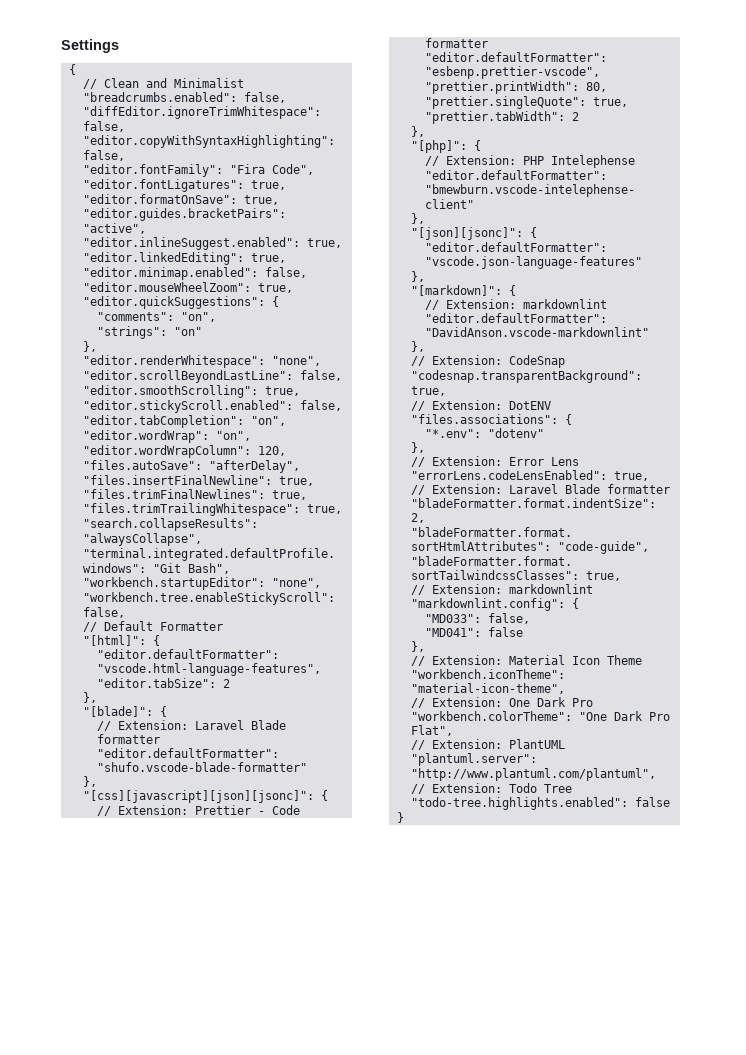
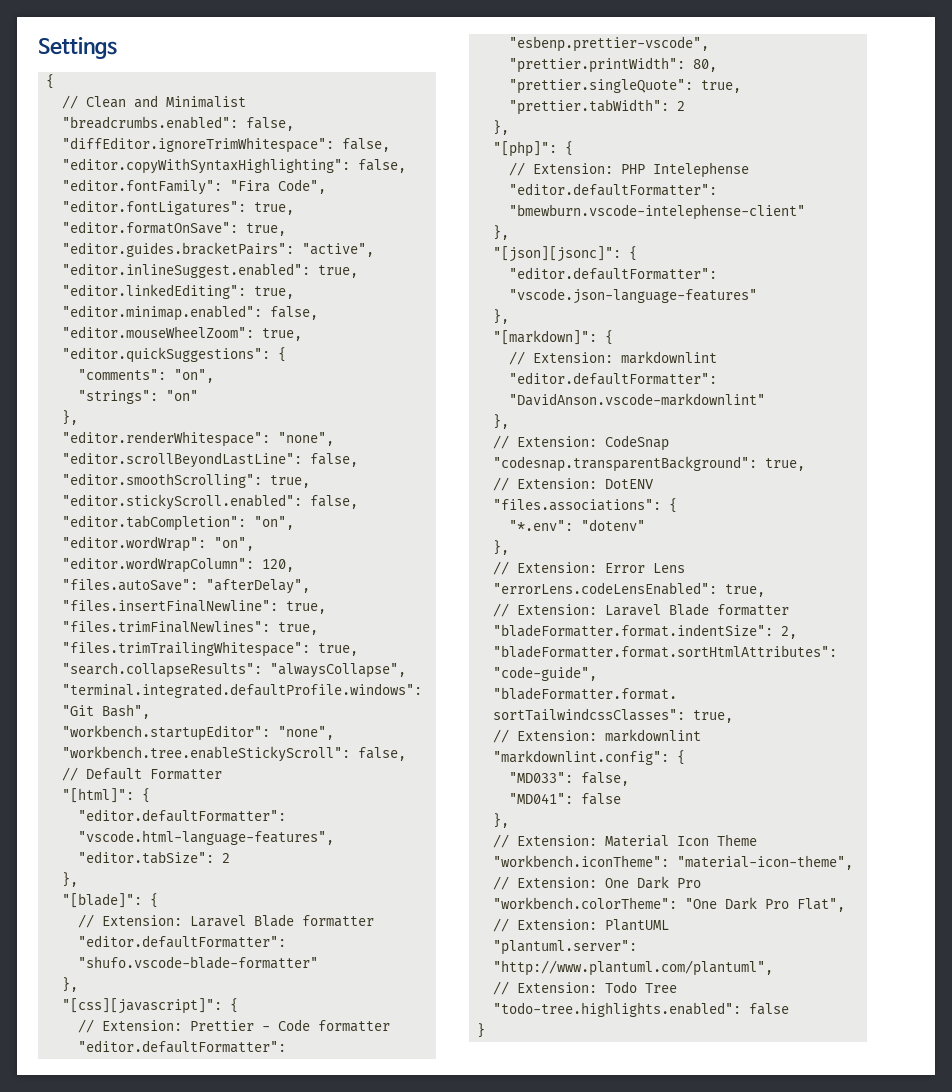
- "[css][javascript][json][jsonc]": {
+ "[css][javascript]": {

